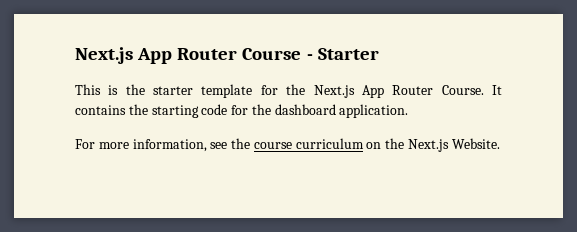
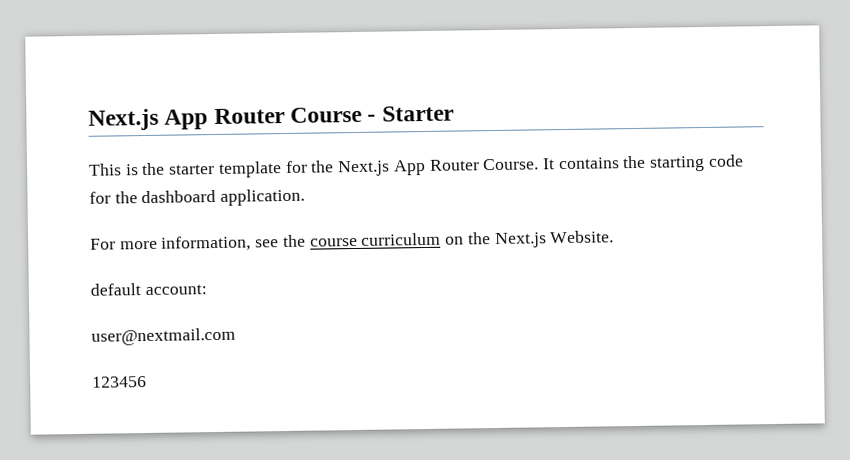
+ default account:
+ user@nextmail.com
+ 123456

